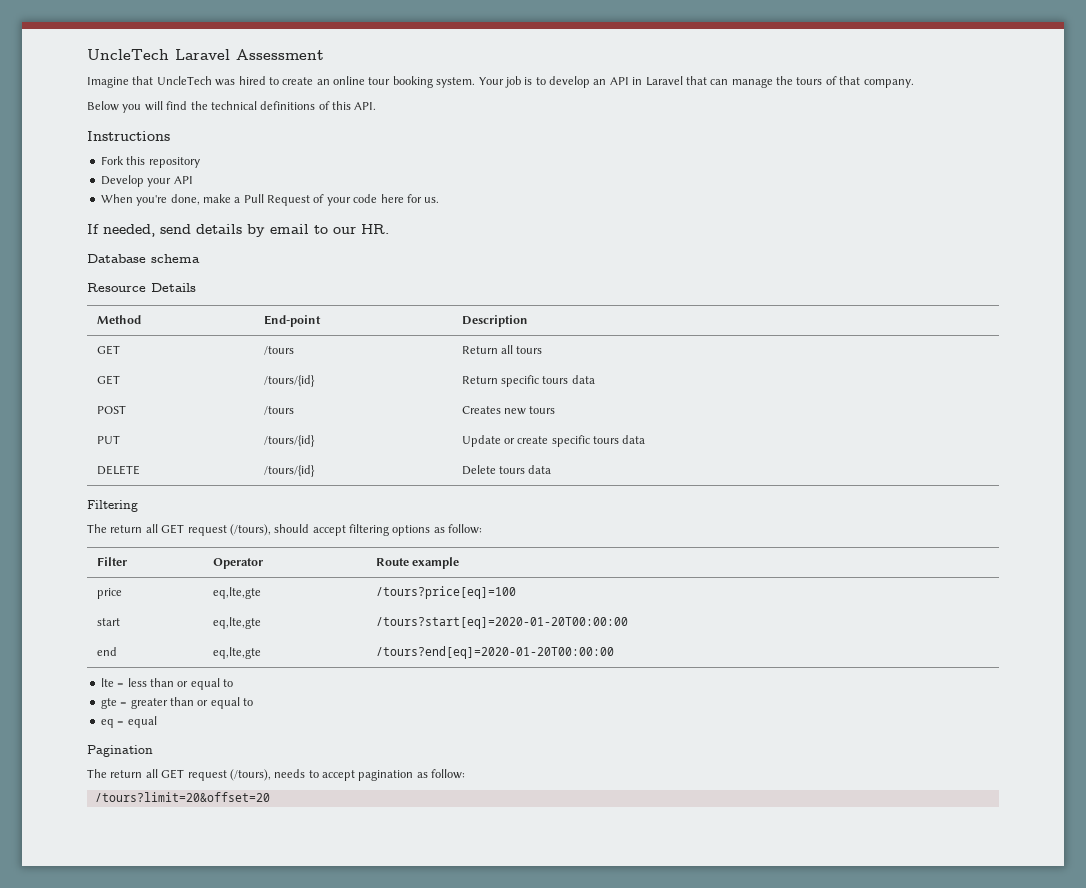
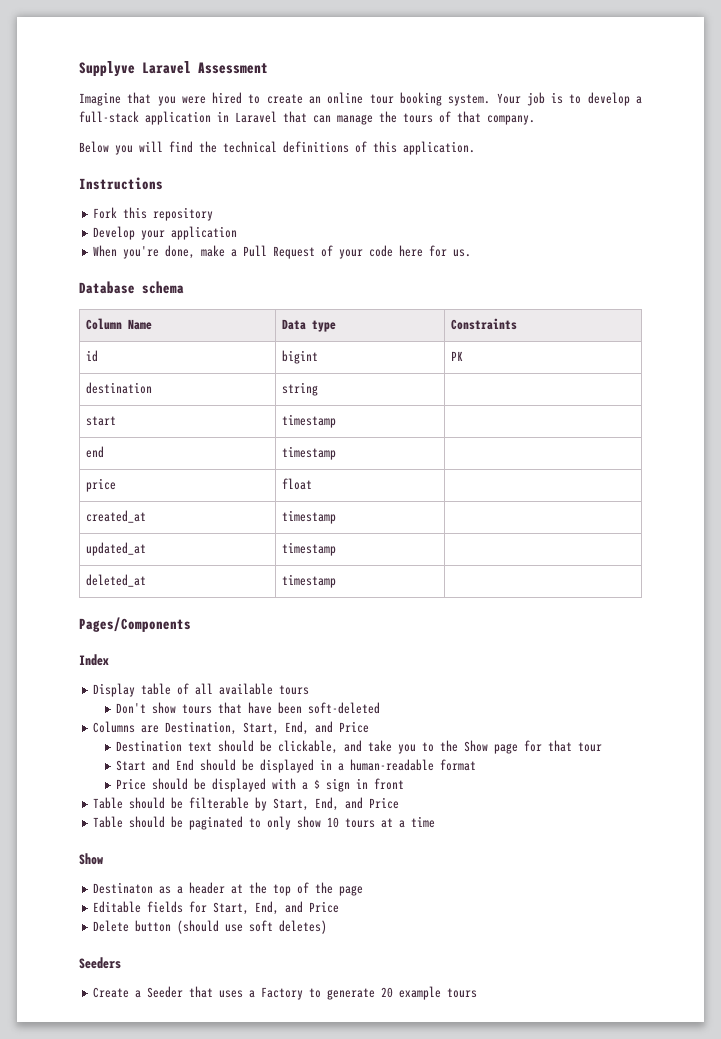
- UncleTech Laravel Assessment
+ Supplyve Laravel Assessment
- Imagine that UncleTech was hired to create an online tour booking system.
+ Imagine that you were hired to create an online tour booking system.
- Your job is to develop an API in Laravel that can manage the tours of that company.
+ Your job is to develop a full-stack application in Laravel that can manage the tours of that company.
- Below you will find the technical definitions of this API.
+ Below you will find the technical definitions of this application.
- Develop your API
+ Develop your application
- If needed, send details by email to our HR.
  Database schema
- Resource Details
- Method | End-point | Description
- GET | /tours | Return all tours
- GET | /tours/{id} | Return specific tours data
- POST | /tours | Creates new tours
- PUT | /tours/{id} | Update or create specific tours data
- DELETE | /tours/{id} | Delete tours data
- Filtering
- The return all GET request (/tours), should accept filtering options as follow:
- Filter | Operator | Route example
- price | eq,lte,gte | /tours?price[eq]=100
- start | eq,lte,gte | /tours?start[eq]=2020-01-20T00:00:00
- end | eq,lte,gte | /tours?end[eq]=2020-01-20T00:00:00
- lte = less than or equal to
- gte = greater than or equal to
- eq = equal
- Pagination
- The return all GET request (/tours), needs to accept pagination as follow:
- /tours?limit=20&offset=20
+ Column Name | Data type | Constraints
+ id | bigint | PK
+ destination | string |
+ start | timestamp |
+ end | timestamp |
+ price | float |
+ created_at | timestamp |
+ updated_at | timestamp |
+ deleted_at | timestamp |
+ Pages/Components
+ Index
+ Display table of all available tours
+ Don't show tours that have been soft-deleted
+ Columns are Destination, Start, End, and Price
+ Destination text should be clickable, and take you to the Show page for that tour
+ Start and End should be displayed in a human-readable format
+ Price should be displayed with a $ sign in front
+ Table should be filterable by Start, End, and Price
+ Table should be paginated to only show 10 tours at a time
+ Show
+ Destinaton as a header at the top of the page
+ Editable fields for Start, End, and Price
+ Delete button (should use soft deletes)
+ Seeders
+ Create a Seeder that uses a Factory to generate 20 example tours

